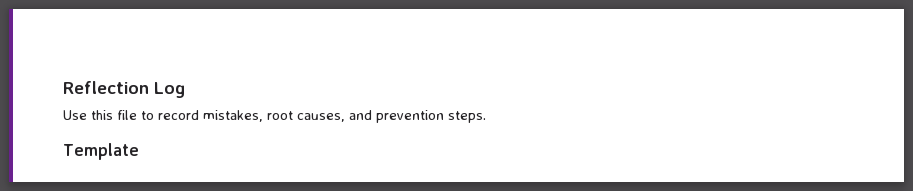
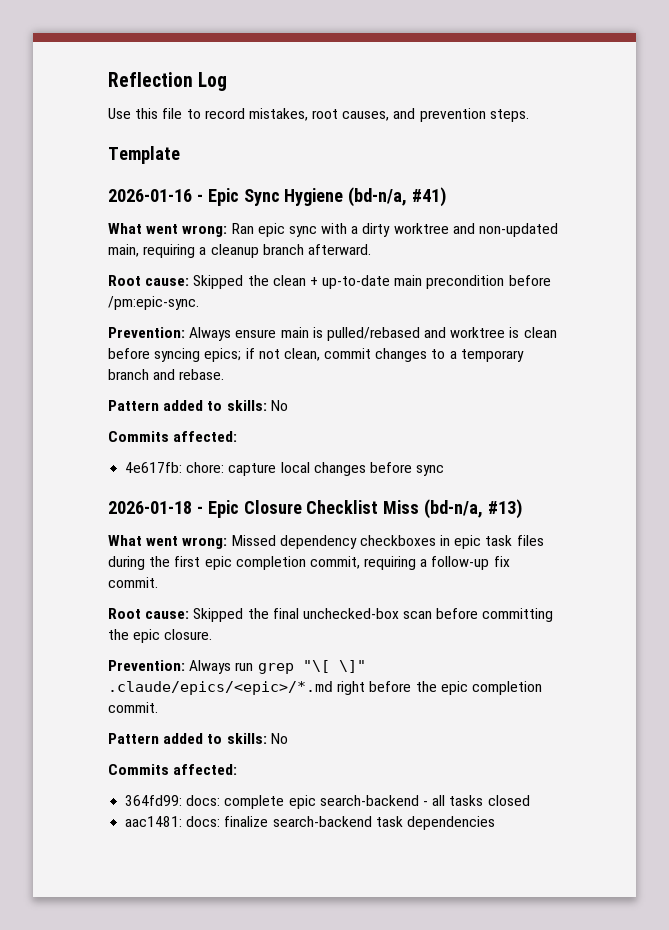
+ 2026-01-16 - Epic Sync Hygiene (bd-n/a, #41)
+ What went wrong: Ran epic sync with a dirty worktree and non-updated main, requiring a cleanup branch afterward.
+ Root cause: Skipped the clean + up-to-date main precondition before /pm:epic-sync.
+ Prevention: Always ensure main is pulled/rebased and worktree is clean before syncing epics; if not clean, commit changes to a temporary branch and rebase.
+ Pattern added to skills: No
+ Commits affected:
+ 4e617fb: chore: capture local changes before sync
+ 2026-01-18 - Epic Closure Checklist Miss (bd-n/a, #13)
+ What went wrong: Missed dependency checkboxes in epic task files during the first epic completion commit, requiring a follow-up fix commit.
+ Root cause: Skipped the final unchecked-box scan before committing the epic closure.
+ Prevention: Always run grep "\[ \]" .claude/epics/<epic>/*.md right before the epic completion commit.
+ Pattern added to skills: No
+ Commits affected:
+ 364fd99: docs: complete epic search-backend - all tasks closed
+ aac1481: docs: finalize search-backend task dependencies

